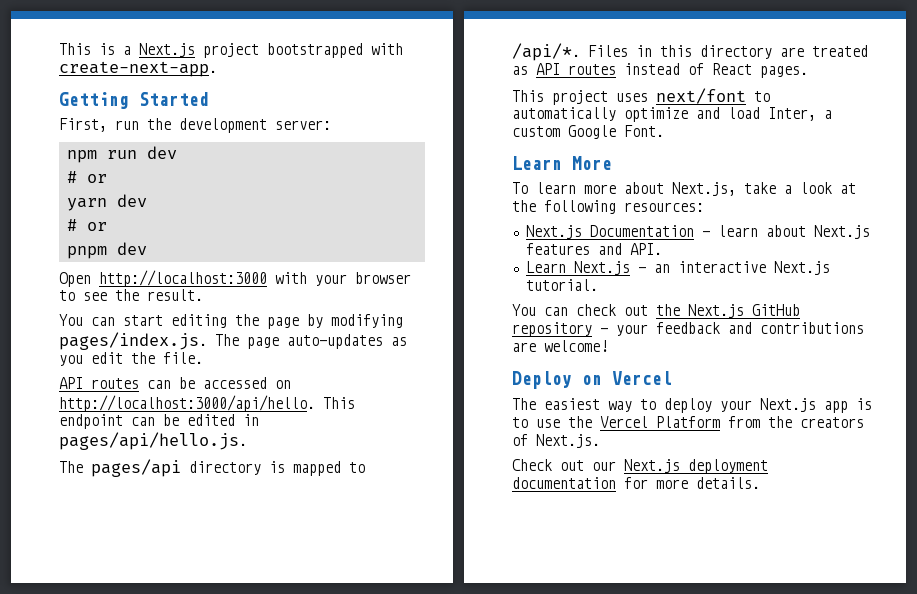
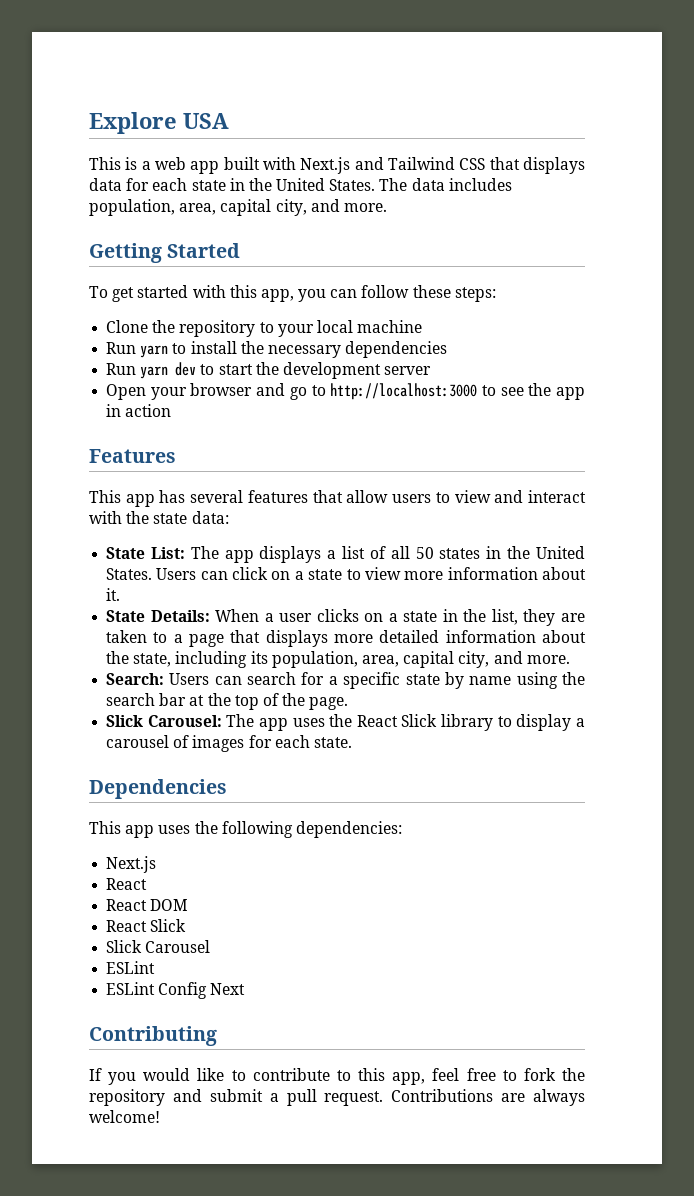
+ Explore USA
- This is a Next.js project bootstrapped with create-next-app.
+ This is a web app built with Next.js and Tailwind CSS that displays data for each state in the United States. The data includes population, area, capital city, and more.
  Getting Started
- First, run the development server:
- npm run dev
- # or
- yarn dev
- # or
- pnpm dev
- Open http://localhost:3000 with your browser to see the result.
- You can start editing the page by modifying pages/index.js. The page auto-updates as you edit the file.
- API routes can be accessed on http://localhost:3000/api/hello. This endpoint can be edited in pages/api/hello.js.
- The pages/api directory is mapped to /api/*. Files in this directory are treated as API routes instead of React pages.
- This project uses next/font to automatically optimize and load Inter, a custom Google Font.
- Learn More
- To learn more about Next.js, take a look at the following resources:
- Next.js Documentation - learn about Next.js features and API.
- Learn Next.js - an interactive Next.js tutorial.
- You can check out the Next.js GitHub repository - your feedback and contributions are welcome!
- Deploy on Vercel
- The easiest way to deploy your Next.js app is to use the Vercel Platform from the creators of Next.js.
- Check out our Next.js deployment documentation for more details.
+ To get started with this app, you can follow these steps:
+ Clone the repository to your local machine
+ Run yarn to install the necessary dependencies
+ Run yarn dev to start the development server
+ Open your browser and go to http://localhost:3000 to see the app in action
+ Features
+ This app has several features that allow users to view and interact with the state data:
+ State List: The app displays a list of all 50 states in the United States. Users can click on a state to view more information about it.
+ State Details: When a user clicks on a state in the list, they are taken to a page that displays more detailed information about the state, including its population, area, capital city, and more.
+ Search: Users can search for a specific state by name using the search bar at the top of the page.
+ Slick Carousel: The app uses the React Slick library to display a carousel of images for each state.
+ Dependencies
+ This app uses the following dependencies:
+ Next.js
+ React
+ React DOM
+ React Slick
+ Slick Carousel
+ ESLint
+ ESLint Config Next
+ Contributing
+ If you would like to contribute to this app, feel free to fork the repository and submit a pull request. Contributions are always welcome!

